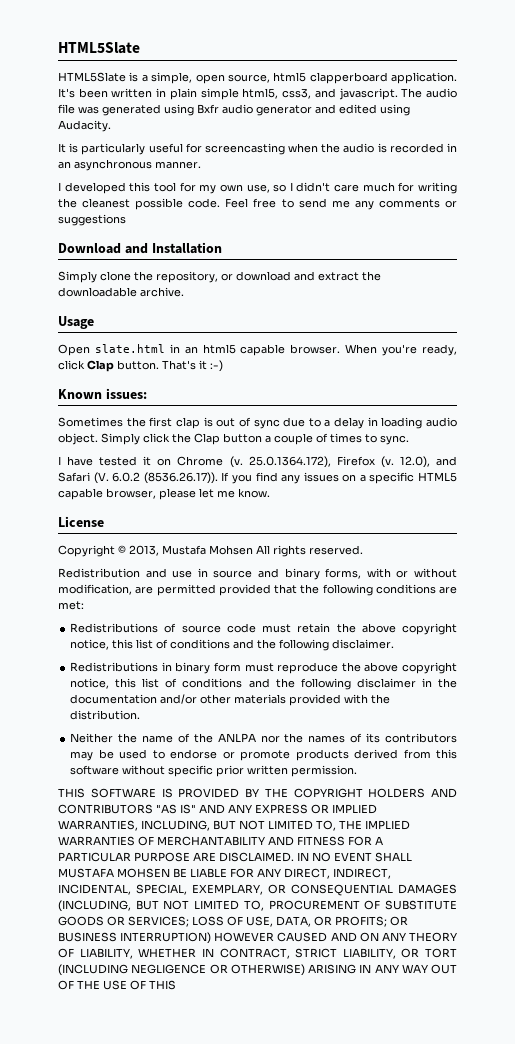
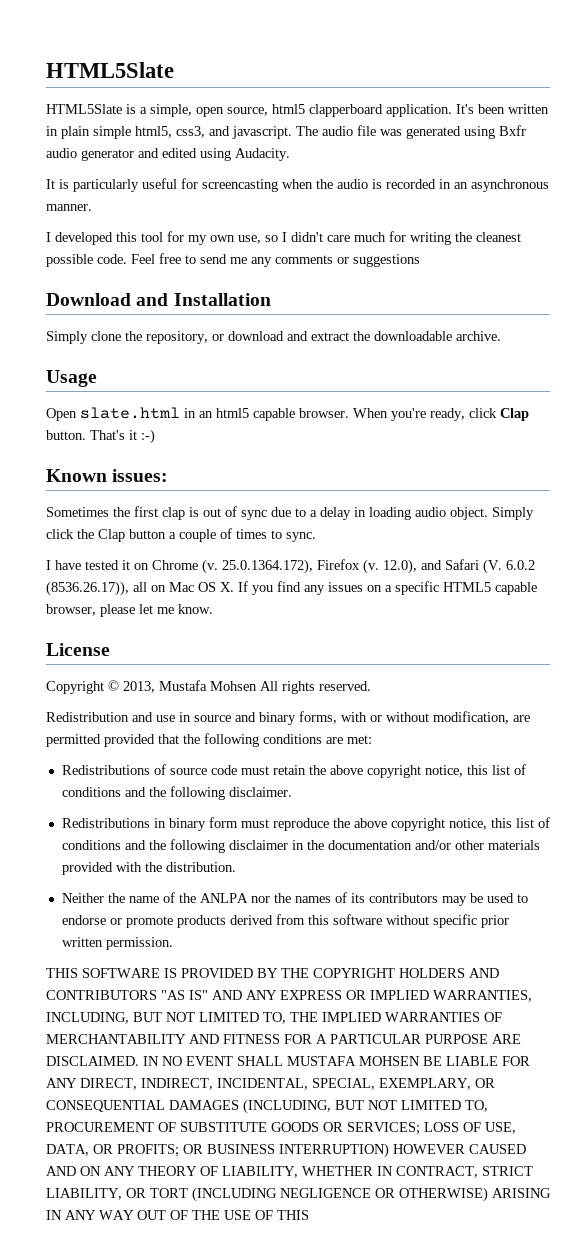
- 12.0), and Safari (V. 6.0.2 (8536.26.17)). If you find any issues on a specific HTML5 capable browser, please let me know.
+ 12.0), and Safari (V. 6.0.2 (8536.26.17)), all on Mac OS X. If you find any issues on a specific HTML5 capable browser, please let me know.

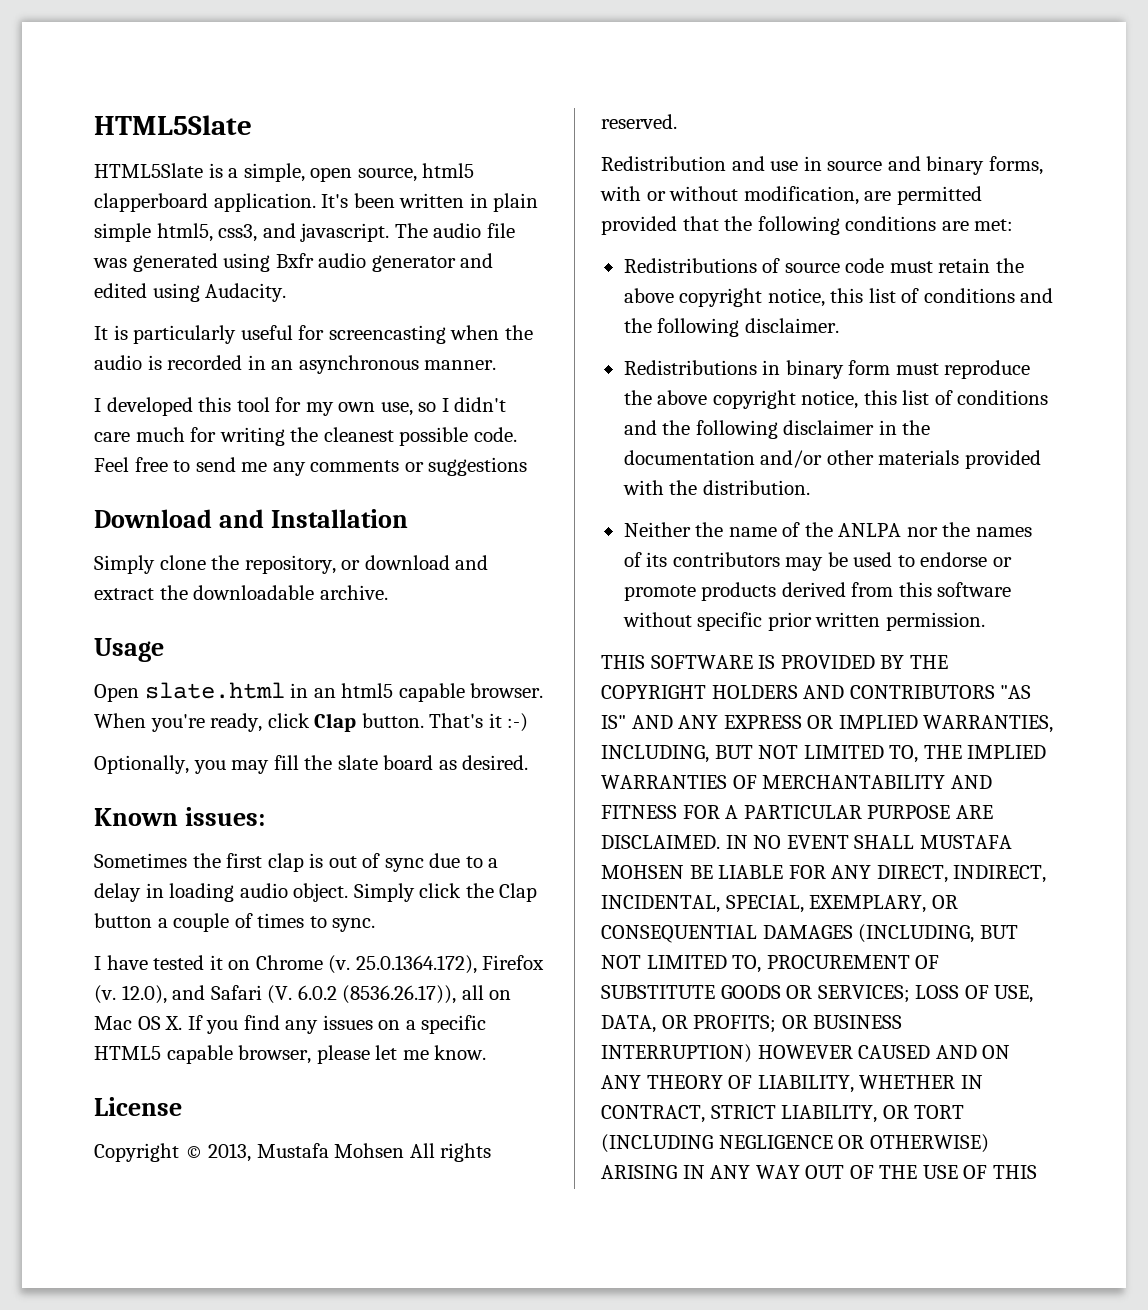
+ Optionally, you may fill the slate board as desired.

